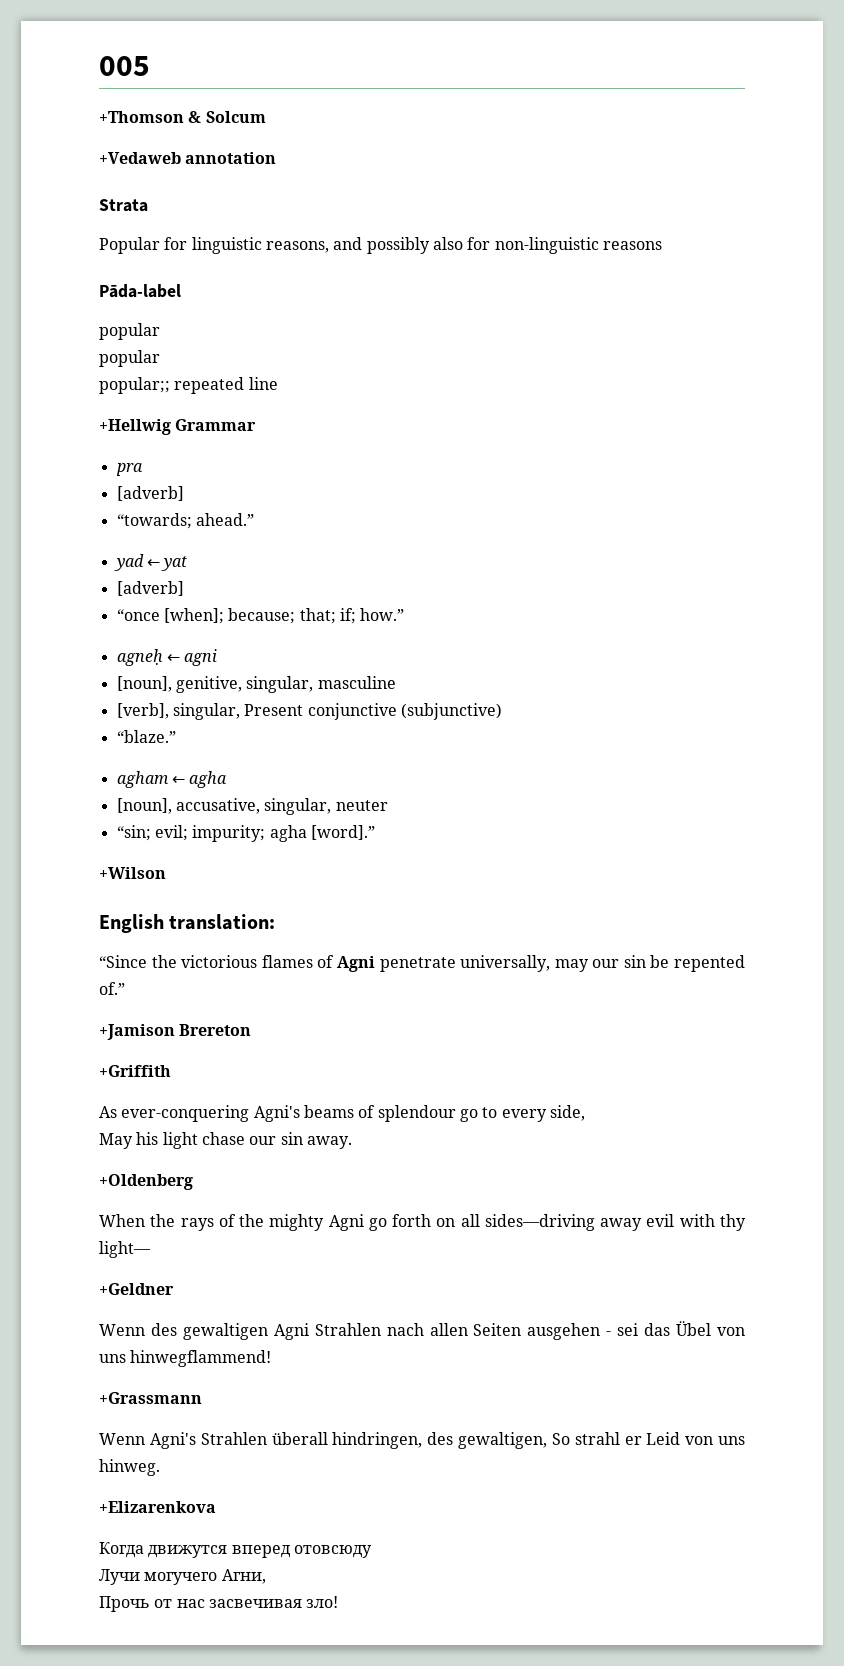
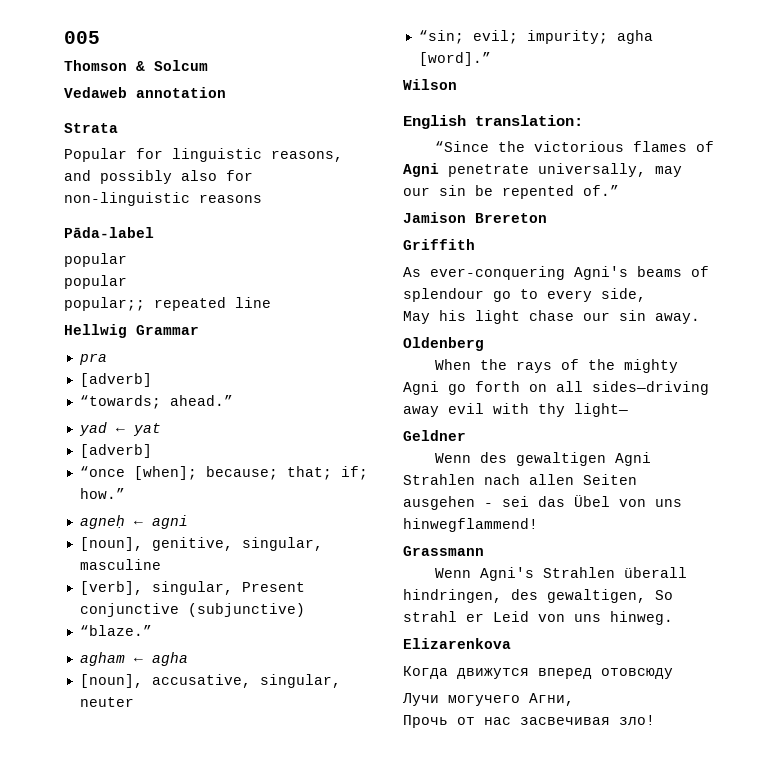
- +Thomson & Solcum
+ Thomson & Solcum
- +Vedaweb annotation
+ Vedaweb annotation
- +Hellwig Grammar
+ Hellwig Grammar
- +Wilson
+ Wilson
- +Jamison Brereton
+ Jamison Brereton
- +Griffith
+ Griffith
- +Oldenberg
+ Oldenberg
- +Geldner
+ Geldner
- +Grassmann
+ Grassmann
- +Elizarenkova
+ Elizarenkova

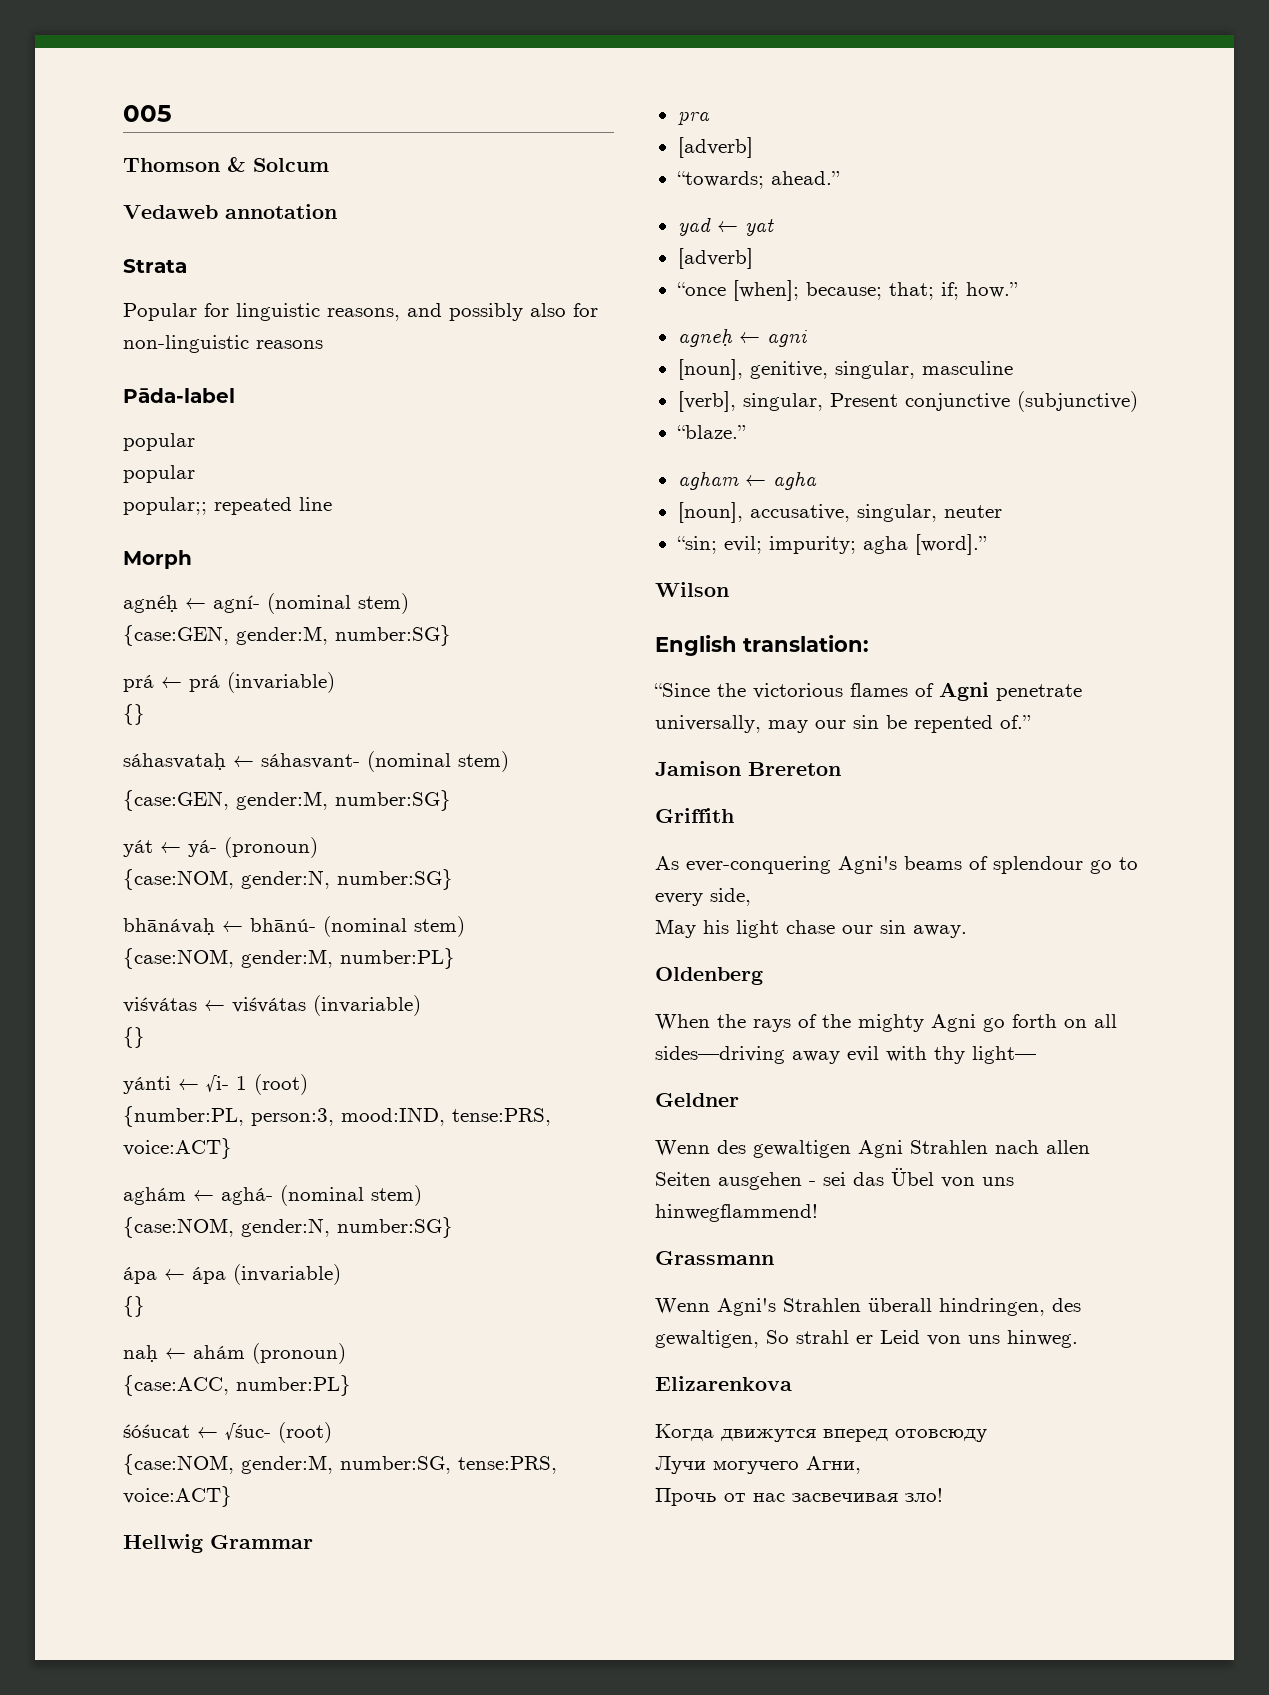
+ Morph
+ agnéḥ ← agní- (nominal stem)
+ {case:GEN, gender:M, number:SG}
+ prá ← prá (invariable)
+ {}
+ sáhasvataḥ ← sáhasvant- (nominal stem)
+ {case:GEN, gender:M, number:SG}
+ yát ← yá- (pronoun)
+ {case:NOM, gender:N, number:SG}
+ bhānávaḥ ← bhānú- (nominal stem)
+ {case:NOM, gender:M, number:PL}
+ viśvátas ← viśvátas (invariable)
+ {}
+ yánti ← √i- 1 (root)
+ {number:PL, person:3, mood:IND, tense:PRS, voice:ACT}
+ aghám ← aghá- (nominal stem)
+ {case:NOM, gender:N, number:SG}
+ ápa ← ápa (invariable)
+ {}
+ naḥ ← ahám (pronoun)
+ {case:ACC, number:PL}
+ śóśucat ← √śuc- (root)
+ {case:NOM, gender:M, number:SG, tense:PRS, voice:ACT}

